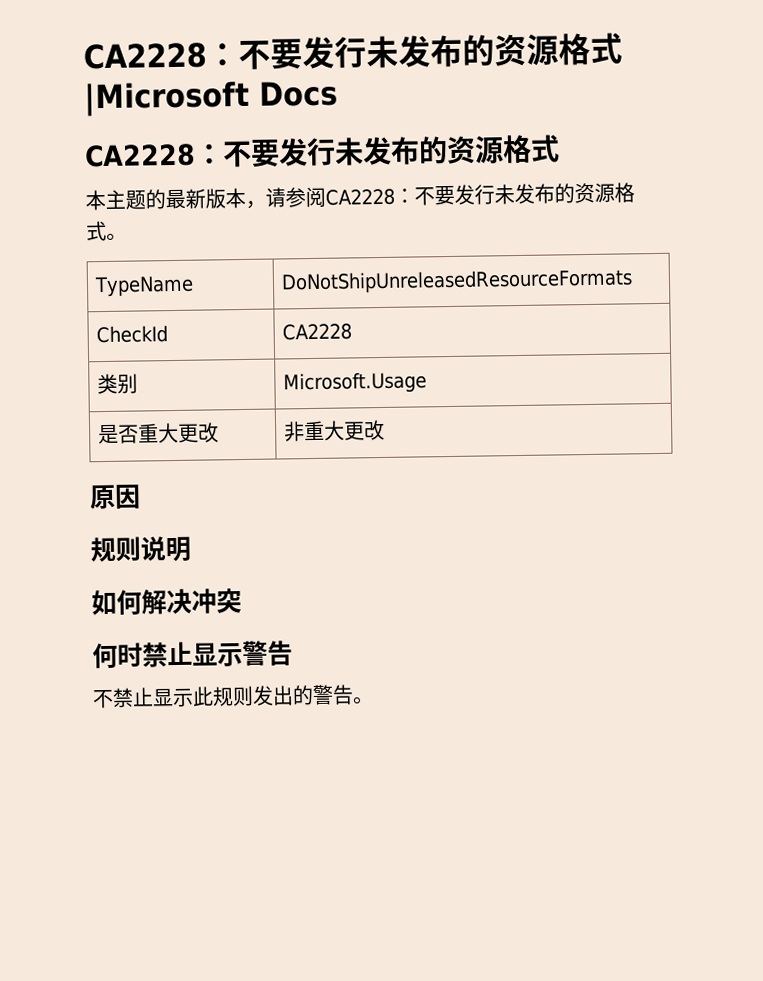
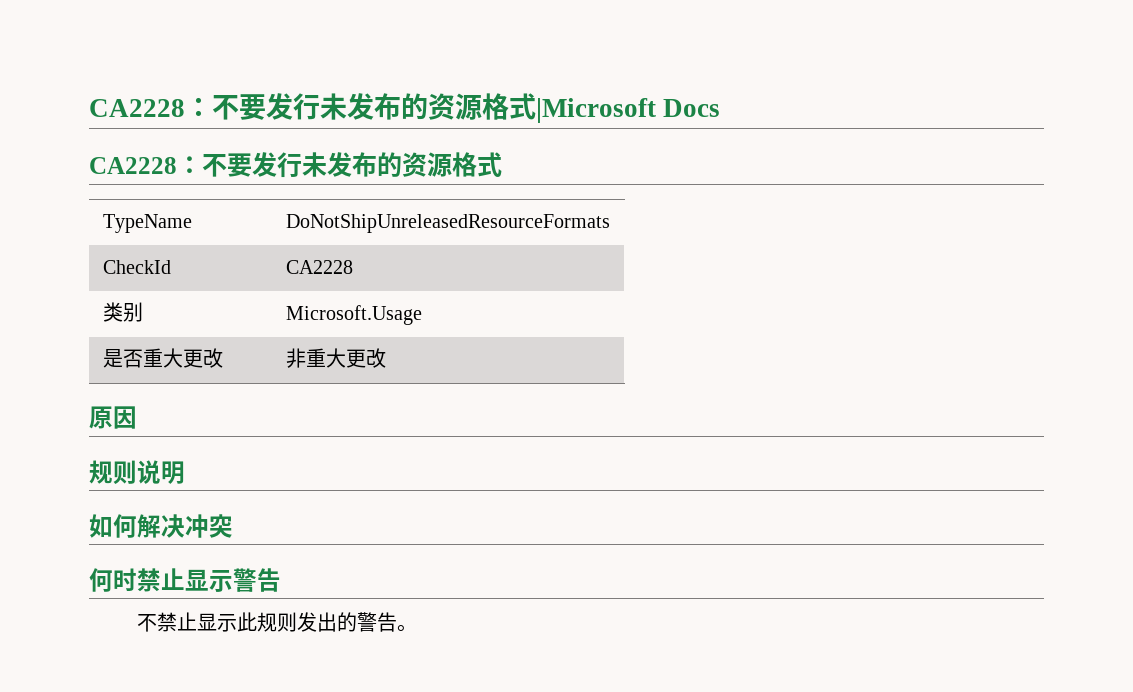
- 本主题的最新版本，请参阅CA2228：不要发行未发布的资源格式。

